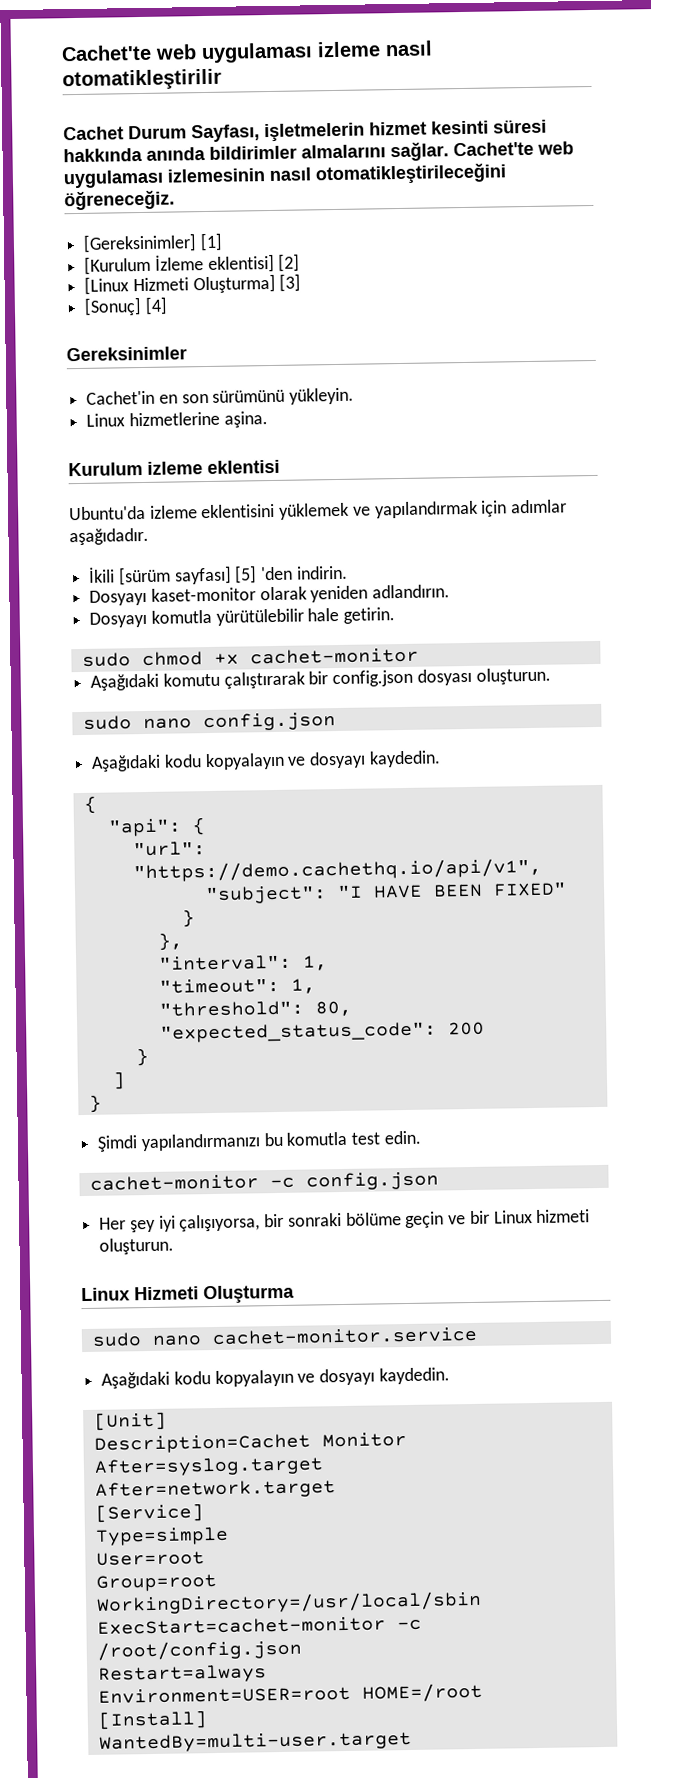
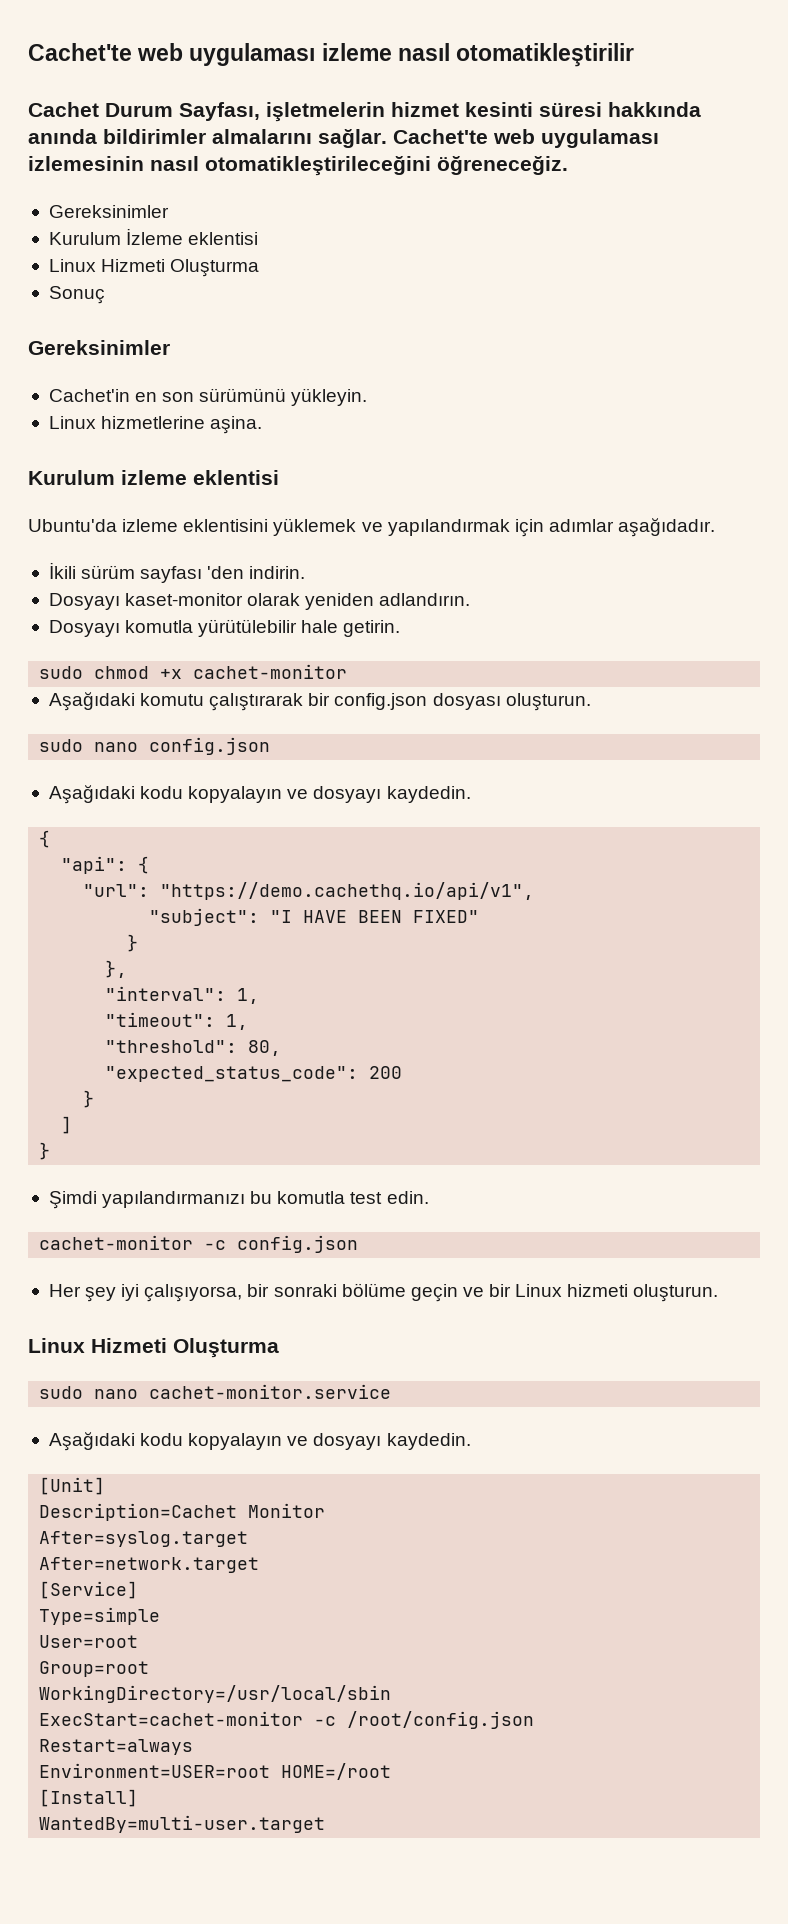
  Cachet'te web uygulaması izlemesinin nasıl otomatikleştirileceğini öğreneceğiz.
- [Gereksinimler] [1]
- [Kurulum İzleme eklentisi] [2]
- [Linux Hizmeti Oluşturma] [3]
- [Sonuç] [4]
+ Gereksinimler
+ Kurulum İzleme eklentisi
+ Linux Hizmeti Oluşturma
+ Sonuç
- İkili [sürüm sayfası] [5] 'den indirin.
+ İkili sürüm sayfası 'den indirin.

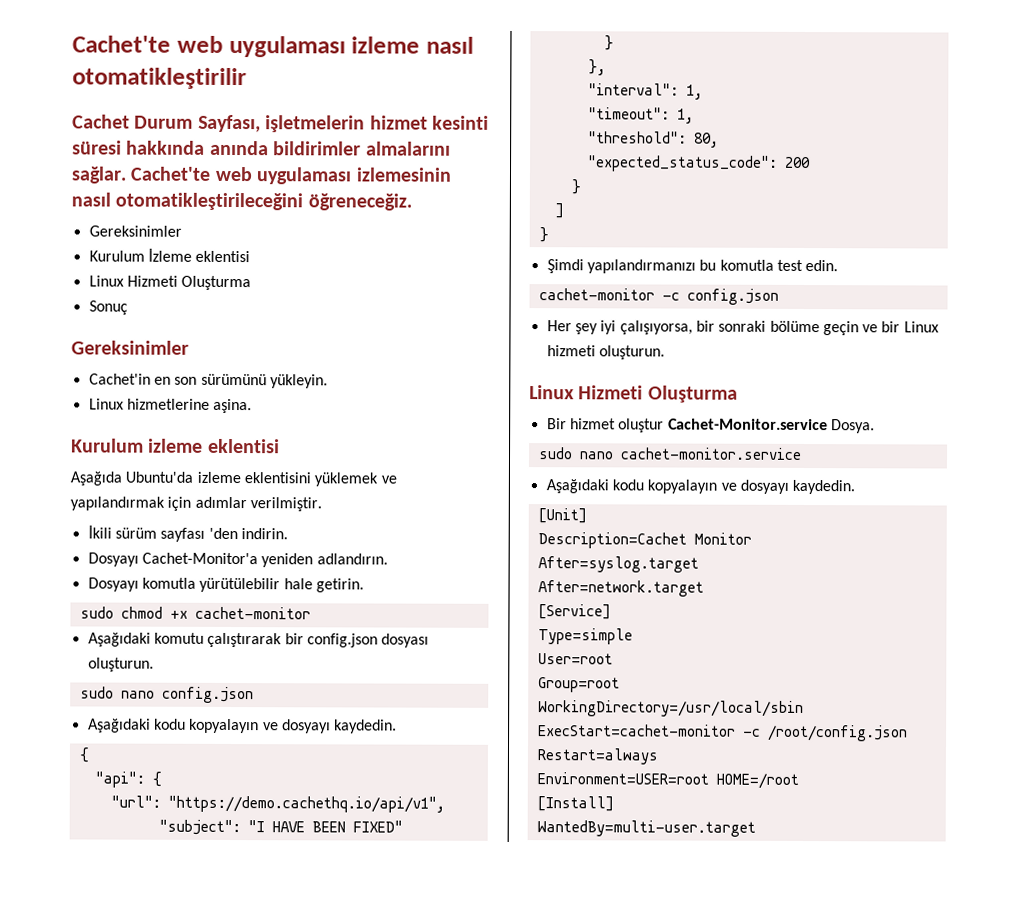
- Ubuntu'da izleme eklentisini yüklemek ve yapılandırmak için adımlar aşağıdadır.
+ Aşağıda Ubuntu'da izleme eklentisini yüklemek ve yapılandırmak için adımlar verilmiştir.
- Dosyayı kaset-monitor olarak yeniden adlandırın.
+ Dosyayı Cachet-Monitor'a yeniden adlandırın.
+ Bir hizmet oluştur Cachet-Monitor.service Dosya.

